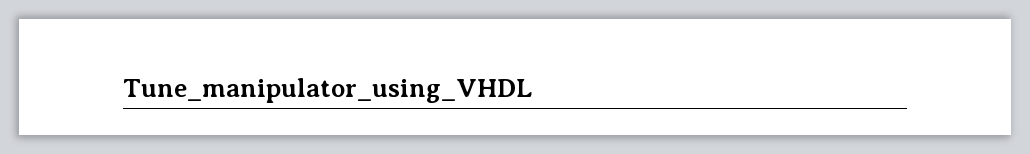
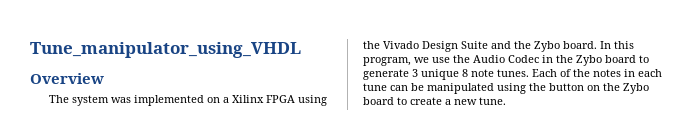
+ Overview
+ The system was implemented on a Xilinx FPGA using the Vivado Design Suite and the Zybo board. In this program, we use the Audio Codec in the Zybo board to generate 3 unique 8 note tunes. Each of the notes in each tune can be manipulated using the button on the Zybo board to create a new tune.

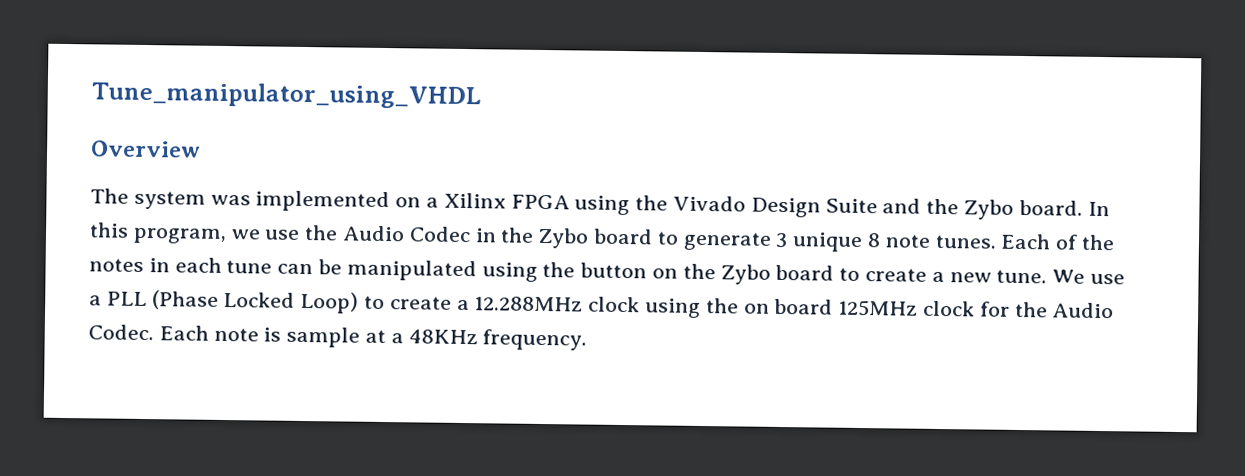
+ We use a PLL (Phase Locked Loop) to create a 12.288MHz clock using the on board 125MHz clock for the Audio Codec. Each note is sample at a 48KHz frequency.

